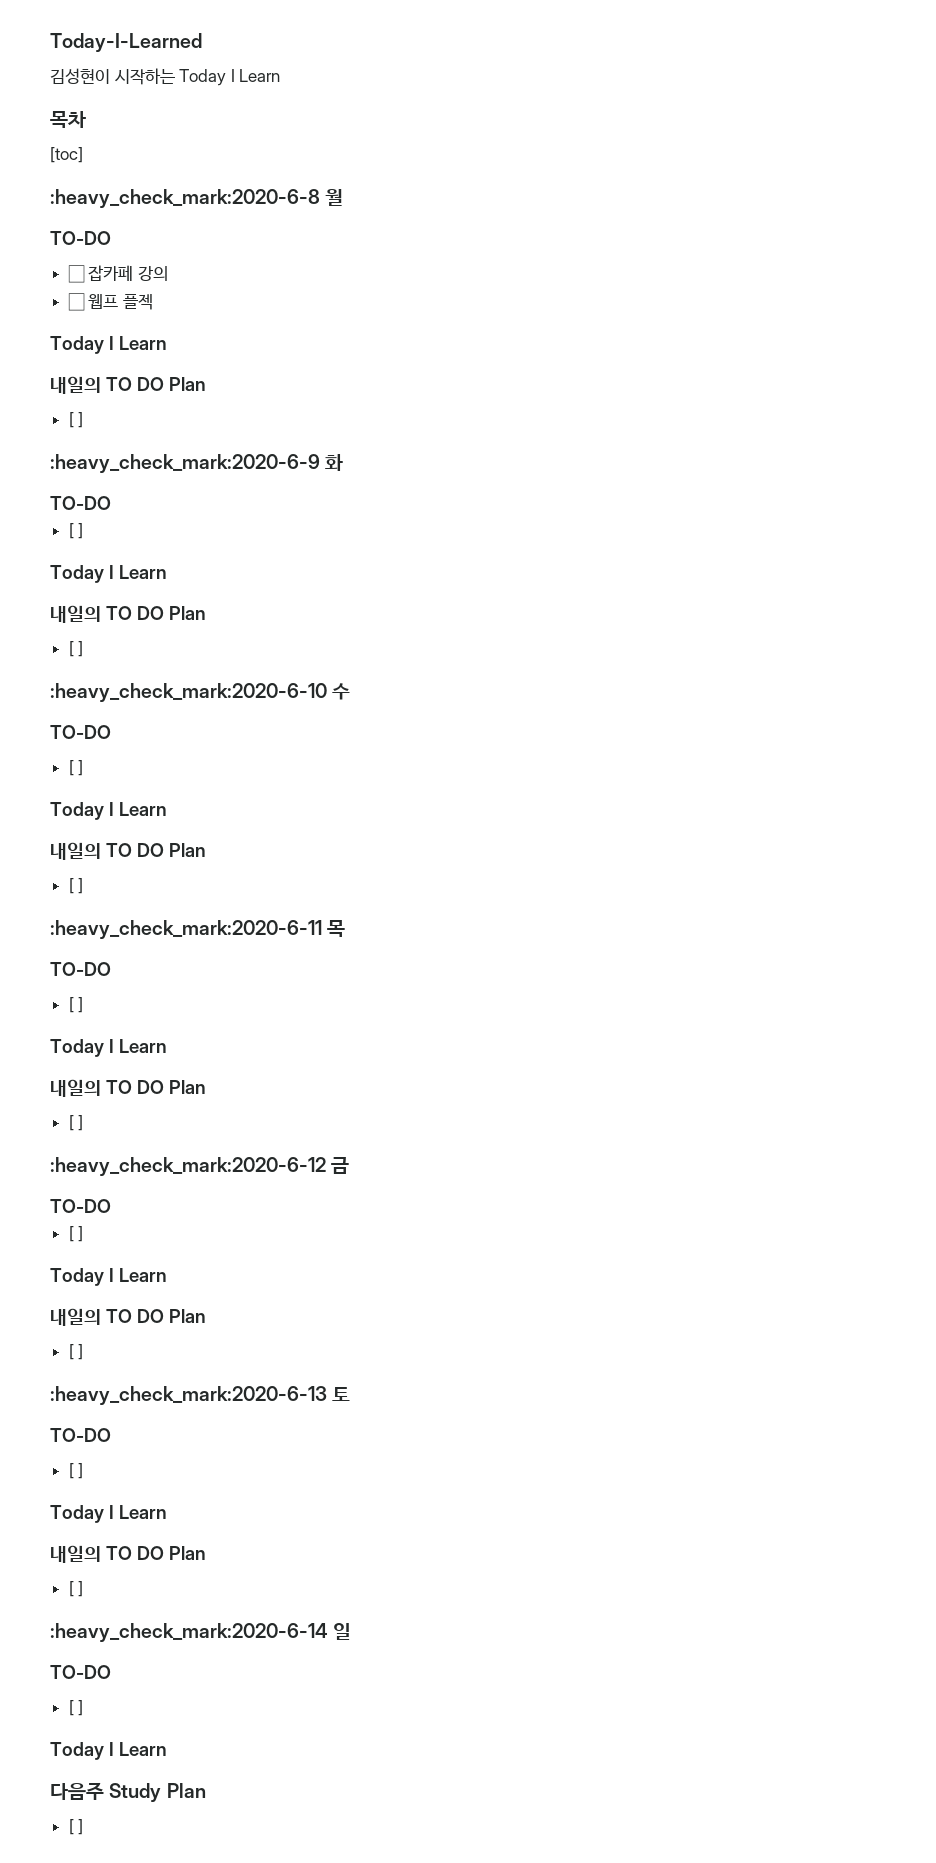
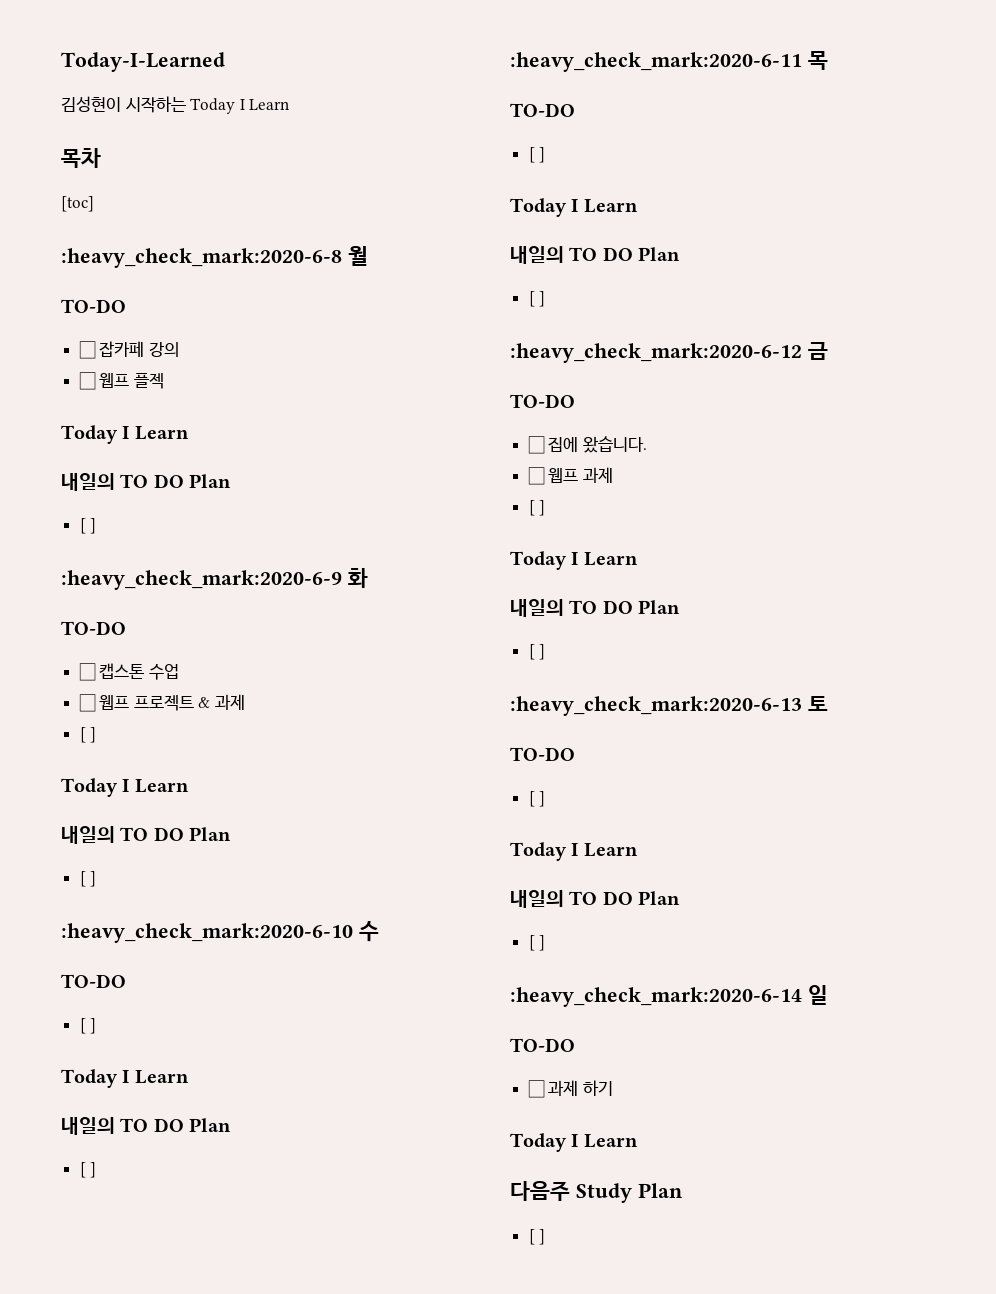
+ ☐ 캡스톤 수업
+ ☐ 웹프 프로젝트 & 과제
+ ☐ 집에 왔습니다.
+ ☐ 웹프 과제
  :heavy_check_mark:2020-6-14 일
  TO-DO
- [ ]
+ ☐ 과제 하기

